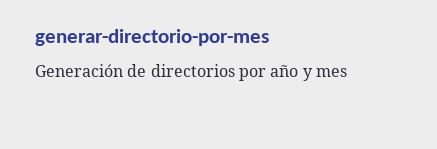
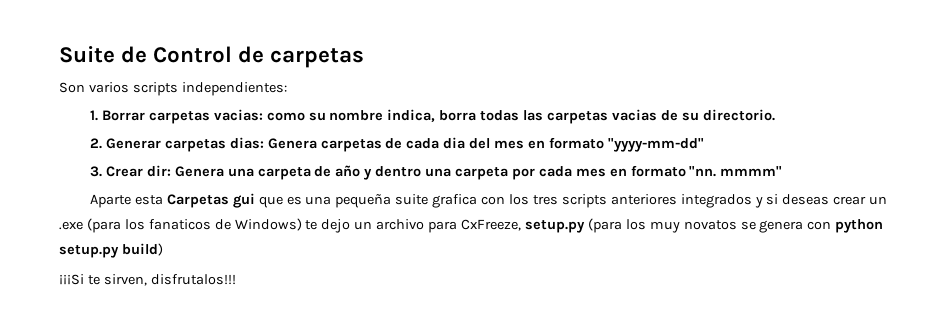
- generar-directorio-por-mes
- Generación de directorios por año y mes
+ Suite de Control de carpetas
+ Son varios scripts independientes:
+ 1. Borrar carpetas vacias: como su nombre indica, borra todas las carpetas vacias de su directorio.
+ 2. Generar carpetas dias: Genera carpetas de cada dia del mes en formato "yyyy-mm-dd"
+ 3. Crear dir: Genera una carpeta de año y dentro una carpeta por cada mes en formato "nn. mmmm"
+ Aparte esta Carpetas gui que es una pequeña suite grafica con los tres scripts anteriores integrados y si deseas crear un .exe (para los fanaticos de Windows) te dejo un archivo para CxFreeze, setup.py (para los muy novatos se genera con python setup.py build)
+ ¡¡¡Si te sirven, disfrutalos!!!

